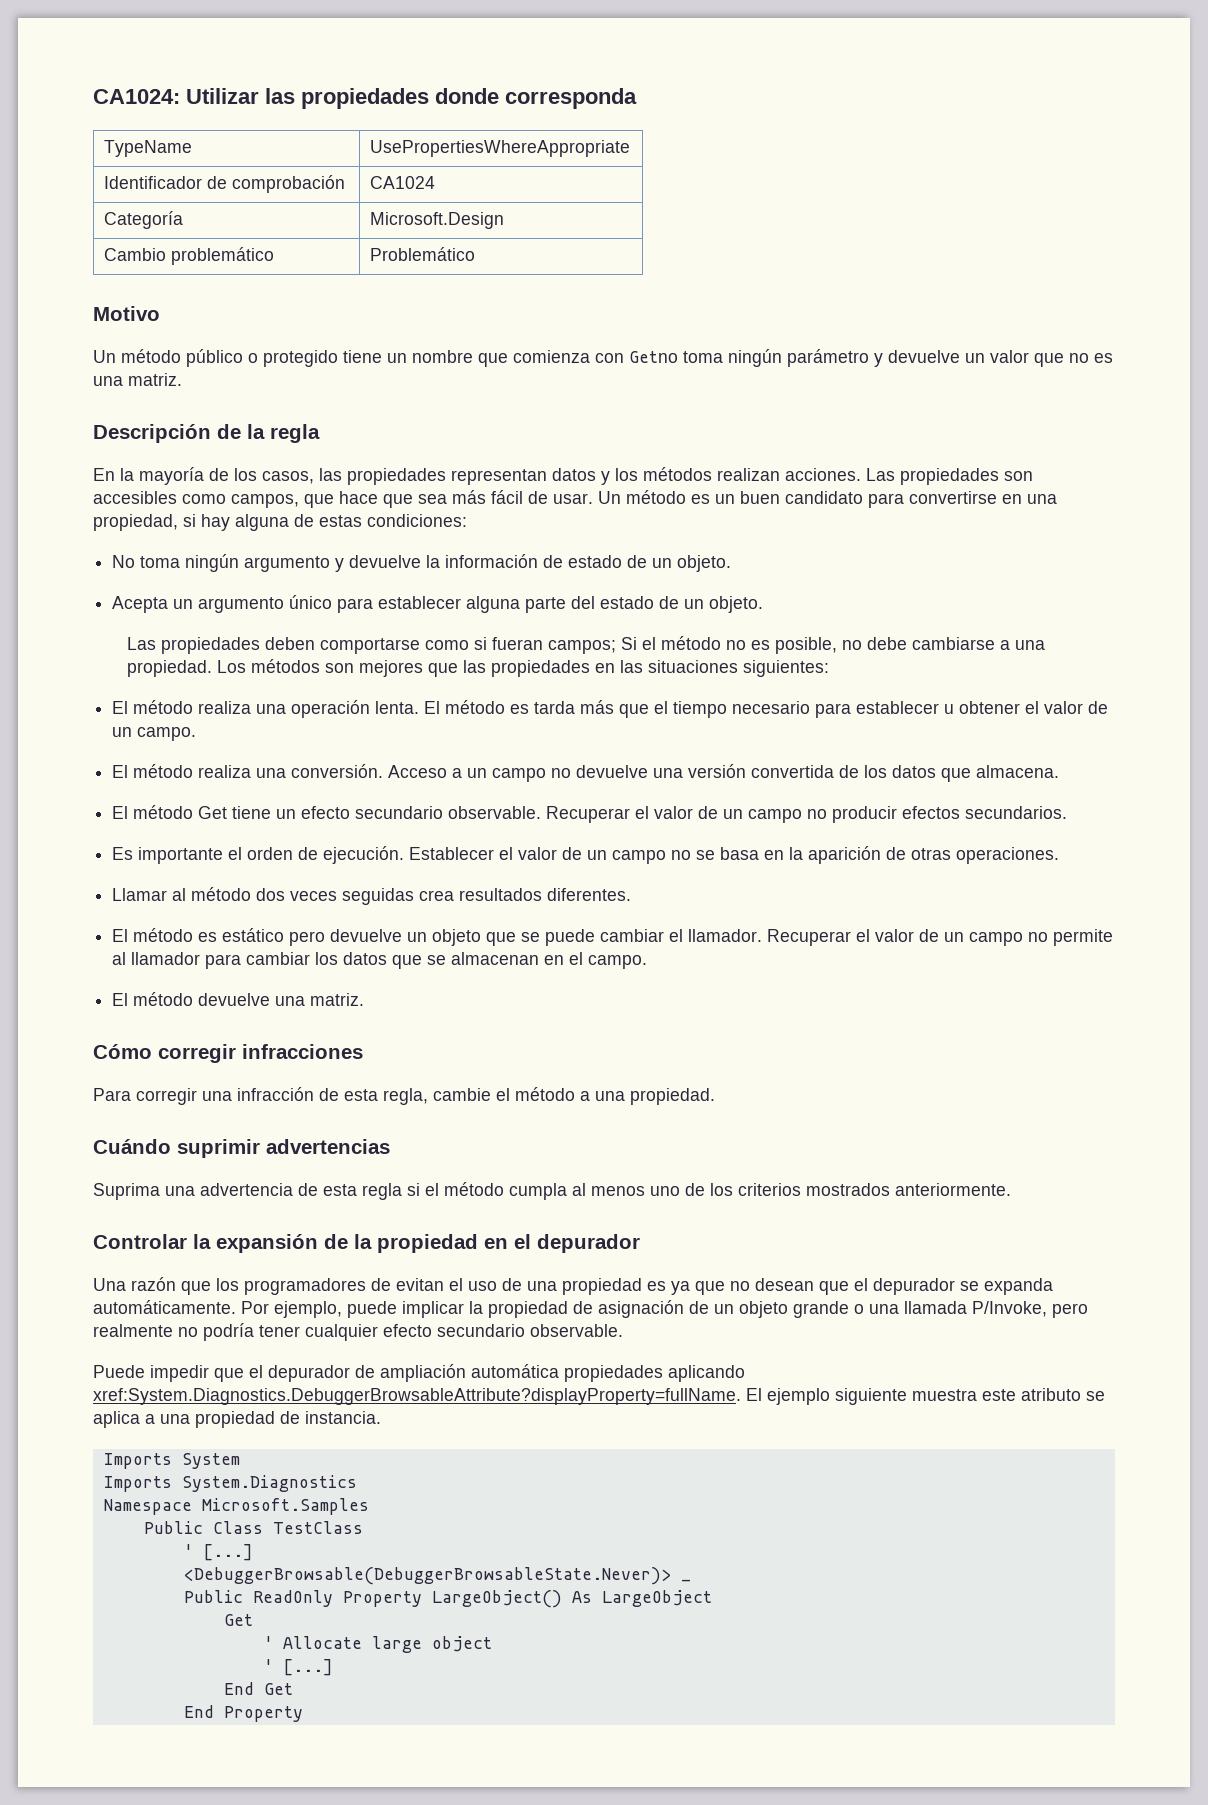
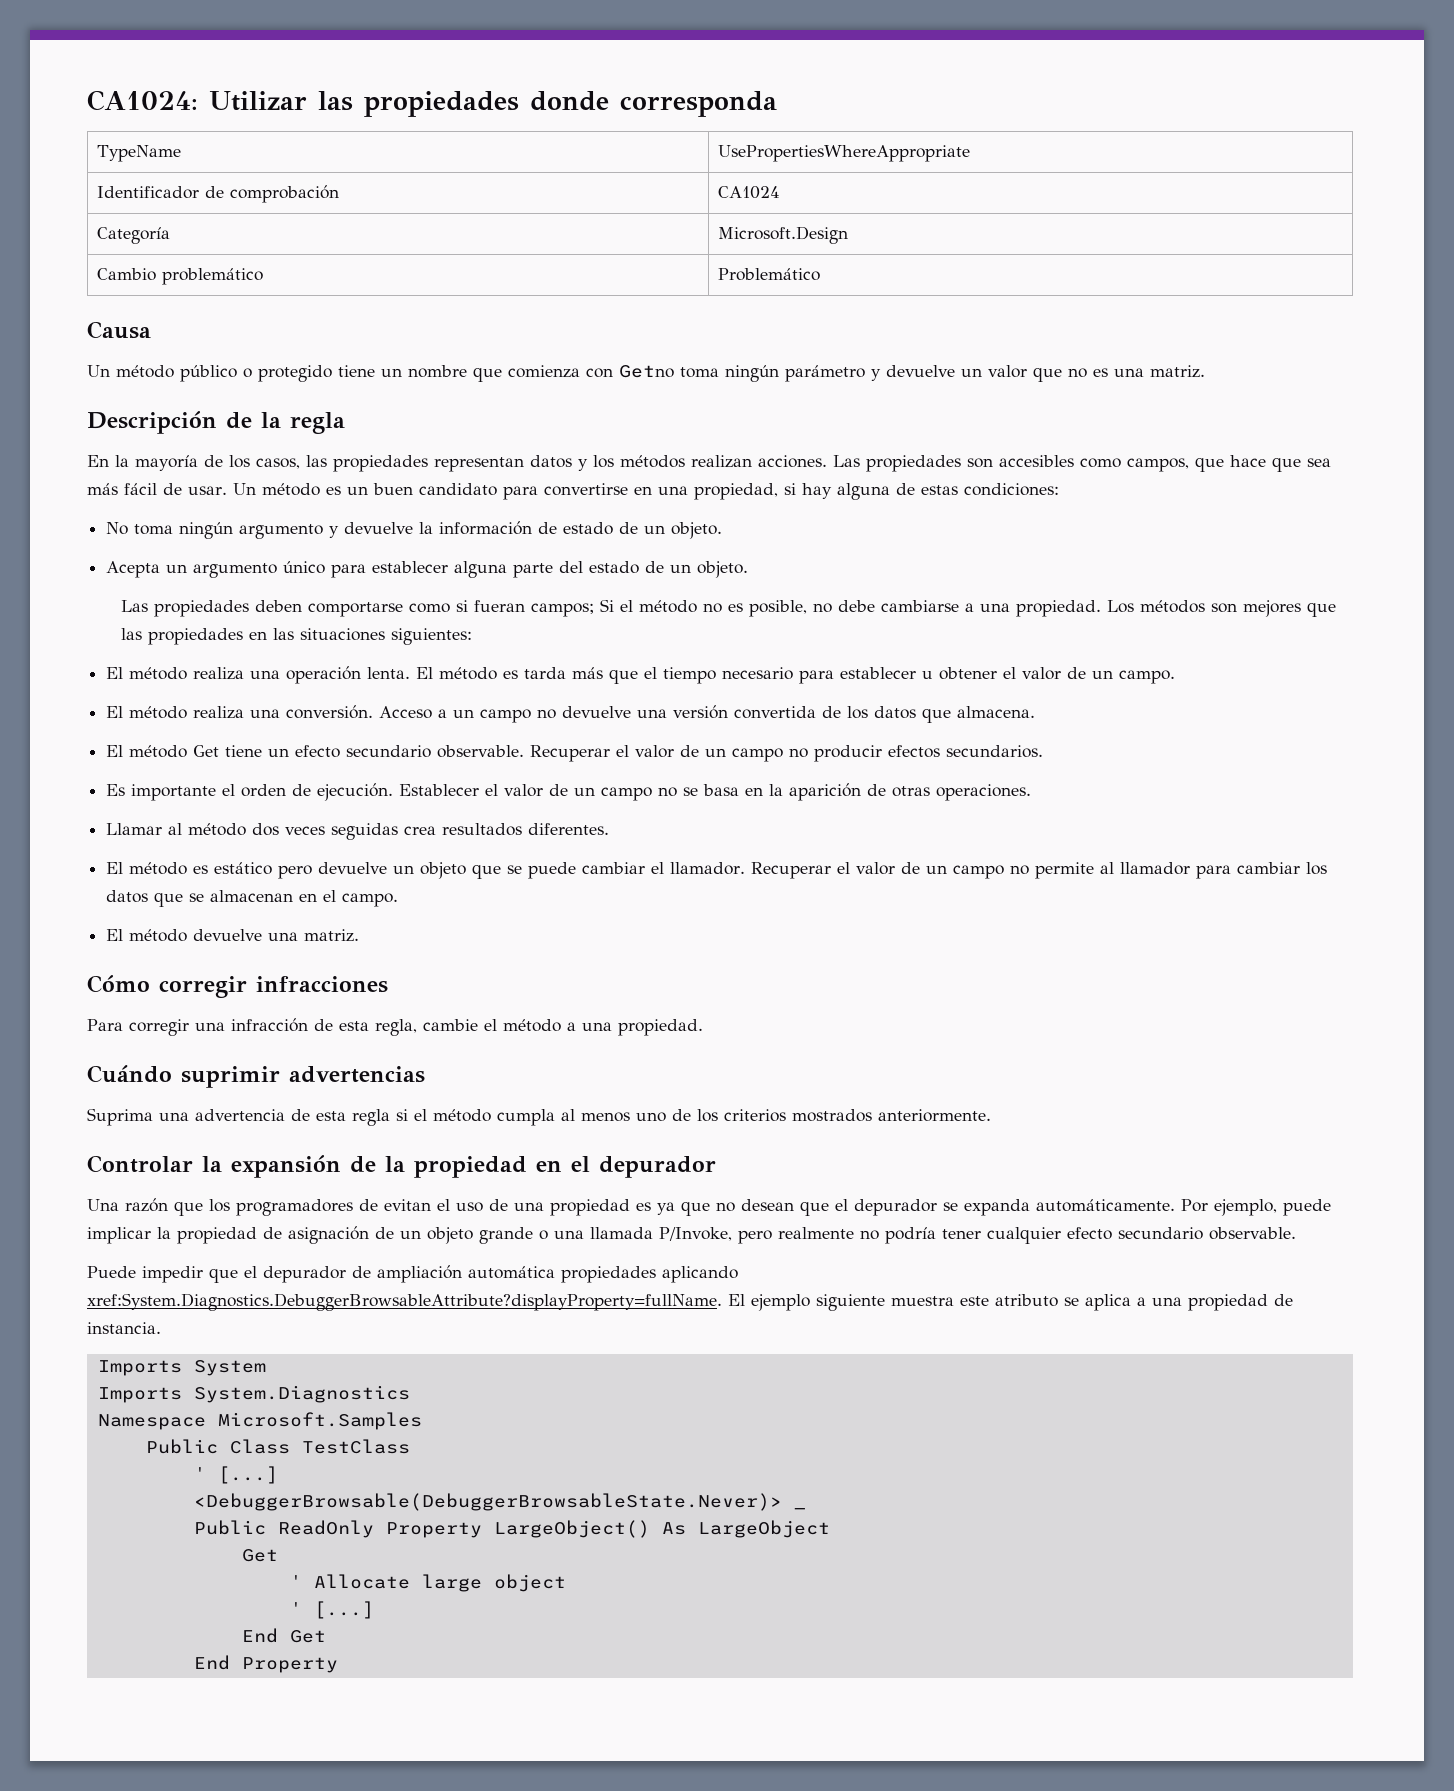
- Motivo
+ Causa

